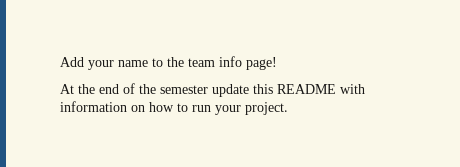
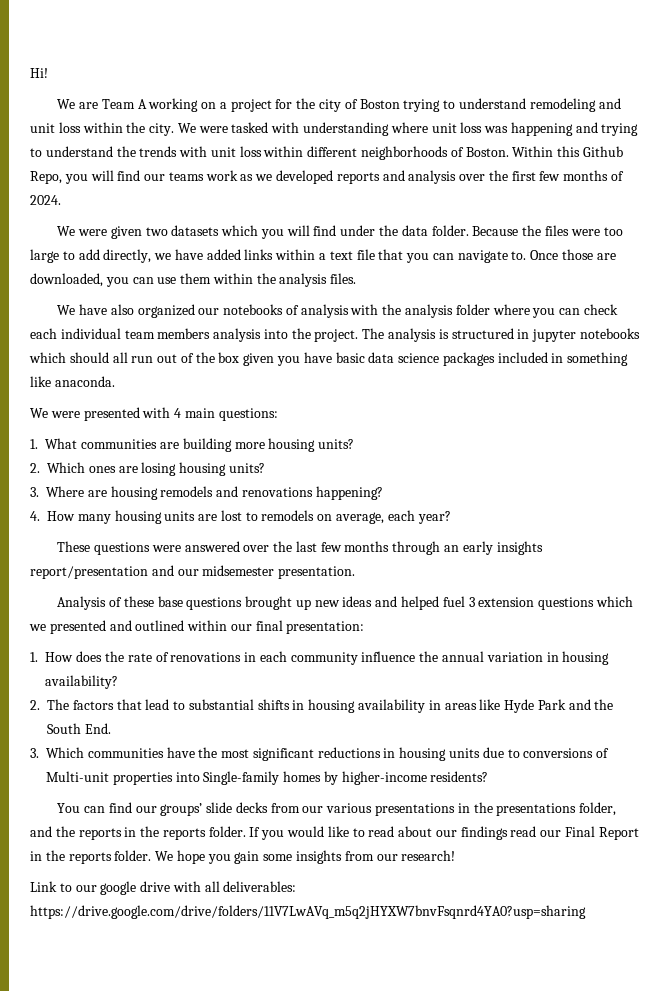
- Add your name to the team info page!
- At the end of the semester update this README with information on how to run your project.
+ Hi!
+ We are Team A working on a project for the city of Boston trying to understand remodeling and unit loss within the city. We were tasked with understanding where unit loss was happening and trying to understand the trends with unit loss within different neighborhoods of Boston. Within this Github Repo, you will find our teams work as we developed reports and analysis over the first few months of 2024.
+ We were given two datasets which you will find under the data folder. Because the files were too large to add directly, we have added links within a text file that you can navigate to. Once those are downloaded, you can use them within the analysis files.
+ We have also organized our notebooks of analysis with the analysis folder where you can check each individual team members analysis into the project. The analysis is structured in jupyter notebooks which should all run out of the box given you have basic data science packages included in something like anaconda.
+ We were presented with 4 main questions:
+ 1. What communities are building more housing units?
+ 2. Which ones are losing housing units?
+ 3. Where are housing remodels and renovations happening?
+ 4. How many housing units are lost to remodels on average, each year?
+ These questions were answered over the last few months through an early insights report/presentation and our midsemester presentation.
+ Analysis of these base questions brought up new ideas and helped fuel 3 extension questions which we presented and outlined within our final presentation:
+ 1. How does the rate of renovations in each community influence the annual variation in housing availability?
+ 2. The factors that lead to substantial shifts in housing availability in areas like Hyde Park and the South End.
+ 3. Which communities have the most significant reductions in housing units due to conversions of Multi-unit properties into Single-family homes by higher-income residents?
+ You can find our groups’ slide decks from our various presentations in the presentations folder, and the reports in the reports folder. If you would like to read about our findings read our Final Report in the reports folder. We hope you gain some insights from our research!
+ Link to our google drive with all deliverables: https://drive.google.com/drive/folders/11V7LwAVq_m5q2jHYXW7bnvFsqnrd4YA0?usp=sharing

